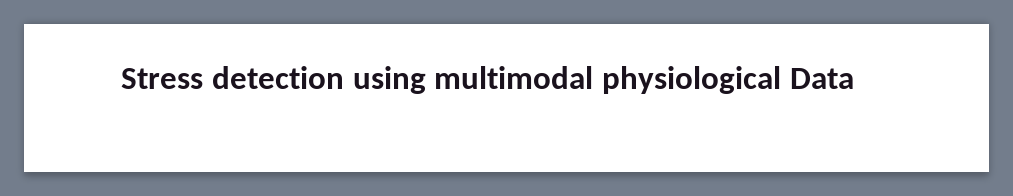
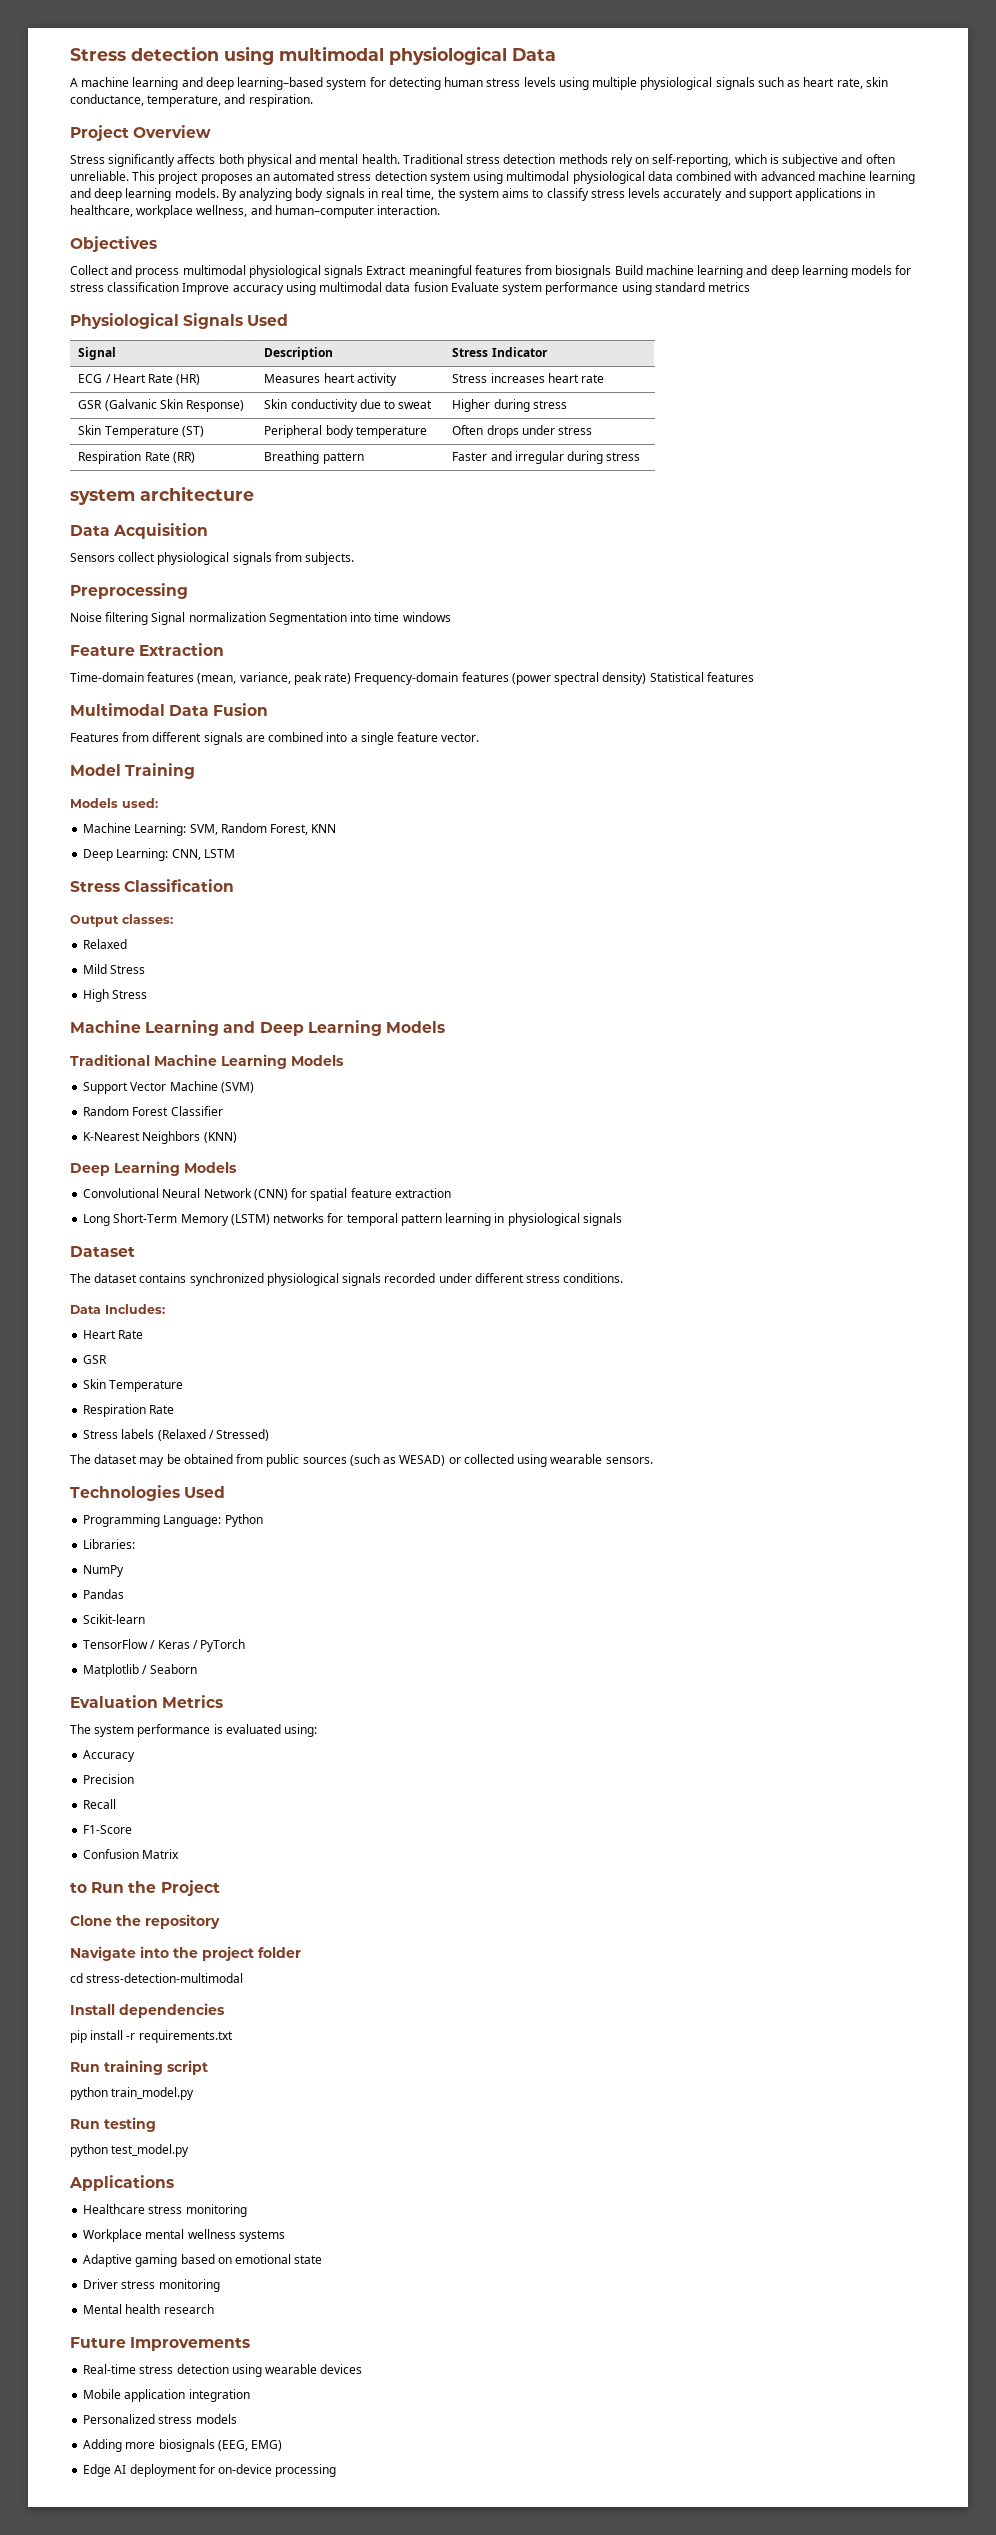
+ A machine learning and deep learning–based system for detecting human stress levels using multiple physiological signals such as heart rate, skin conductance, temperature, and respiration.
+ Project Overview
+ Stress significantly affects both physical and mental health. Traditional stress detection methods rely on self-reporting, which is subjective and often unreliable. This project proposes an automated stress detection system using multimodal physiological data combined with advanced machine learning and deep learning models. By analyzing body signals in real time, the system aims to classify stress levels accurately and support applications in healthcare, workplace wellness, and human–computer interaction.
+ Objectives
+ Collect and process multimodal physiological signals Extract meaningful features from biosignals Build machine learning and deep learning models for stress classification Improve accuracy using multimodal data fusion Evaluate system performance using standard metrics
+ Physiological Signals Used
+ Signal | Description | Stress Indicator
+ ECG / Heart Rate (HR) | Measures heart activity | Stress increases heart rate
+ GSR (Galvanic Skin Response) | Skin conductivity due to sweat | Higher during stress
+ Skin Temperature (ST) | Peripheral body temperature | Often drops under stress
+ Respiration Rate (RR) | Breathing pattern | Faster and irregular during stress
+ system architecture
+ Data Acquisition
+ Sensors collect physiological signals from subjects.
+ Preprocessing
+ Noise filtering Signal normalization Segmentation into time windows
+ Feature Extraction
+ Time-domain features (mean, variance, peak rate) Frequency-domain features (power spectral density) Statistical features
+ Multimodal Data Fusion
+ Features from different signals are combined into a single feature vector.
+ Model Training
+ Models used:
+ Machine Learning: SVM, Random Forest, KNN
+ Deep Learning: CNN, LSTM
+ Stress Classification
+ Output classes:
+ Relaxed
+ Mild Stress
+ High Stress
+ Machine Learning and Deep Learning Models
+ Traditional Machine Learning Models
+ Support Vector Machine (SVM)
+ Random Forest Classifier
+ K-Nearest Neighbors (KNN)
+ Deep Learning Models
+ Convolutional Neural Network (CNN) for spatial feature extraction
+ Long Short-Term Memory (LSTM) networks for temporal pattern learning in physiological signals
+ Dataset
+ The dataset contains synchronized physiological signals recorded under different stress conditions.
+ Data Includes:
+ Heart Rate
+ GSR
+ Skin Temperature
+ Respiration Rate
+ Stress labels (Relaxed / Stressed)
+ The dataset may be obtained from public sources (such as WESAD) or collected using wearable sensors.
+ Technologies Used
+ Programming Language: Python
+ Libraries:
+ NumPy
+ Pandas
+ Scikit-learn
+ TensorFlow / Keras / PyTorch
+ Matplotlib / Seaborn
+ Evaluation Metrics
+ The system performance is evaluated using:
+ Accuracy
+ Precision
+ Recall
+ F1-Score
+ Confusion Matrix
+ to Run the Project
+ Clone the repository
+ Navigate into the project folder
+ cd stress-detection-multimodal
+ Install dependencies
+ pip install -r requirements.txt
+ Run training script
+ python train_model.py
+ Run testing
+ python test_model.py
+ Applications
+ Healthcare stress monitoring
+ Workplace mental wellness systems
+ Adaptive gaming based on emotional state
+ Driver stress monitoring
+ Mental health research
+ Future Improvements
+ Real-time stress detection using wearable devices
+ Mobile application integration
+ Personalized stress models
+ Adding more biosignals (EEG, EMG)
+ Edge AI deployment for on-device processing

